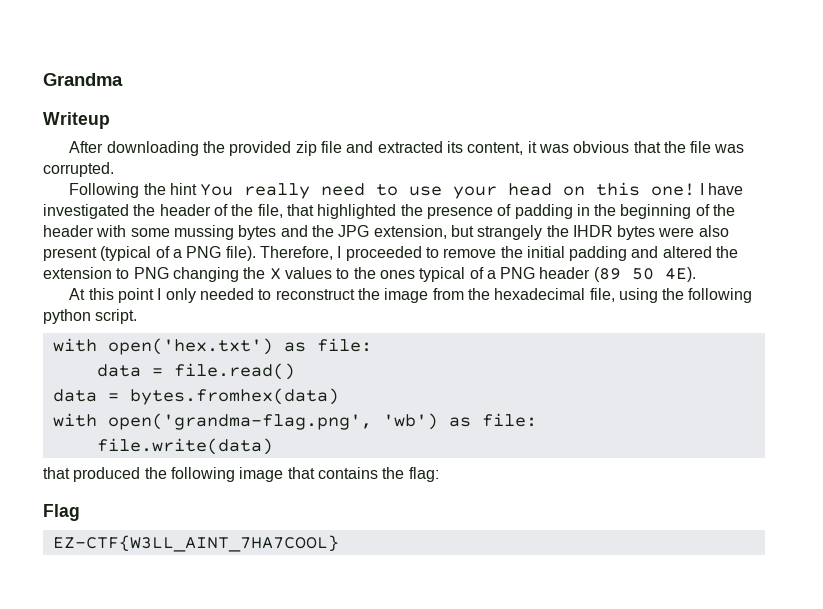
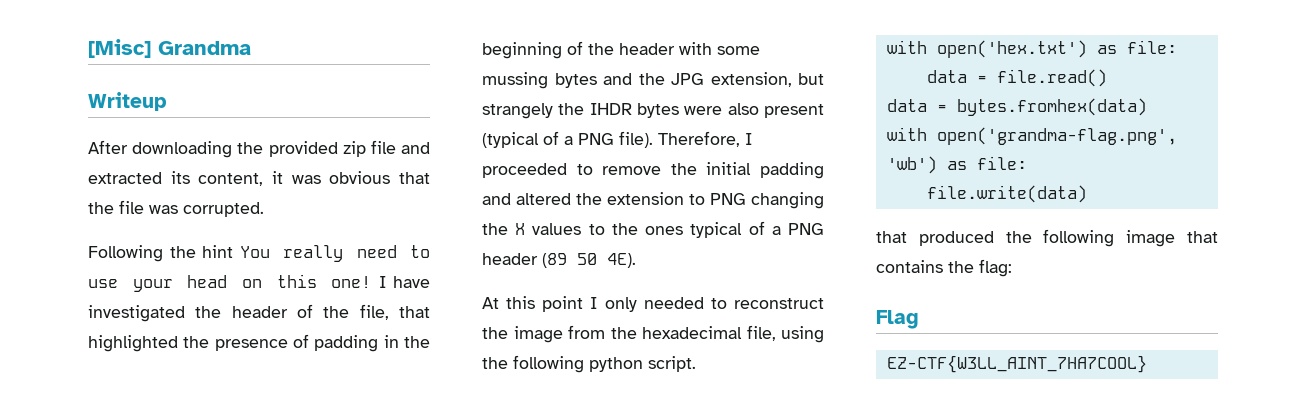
- Grandma
+ [Misc] Grandma

